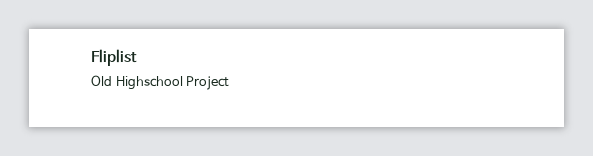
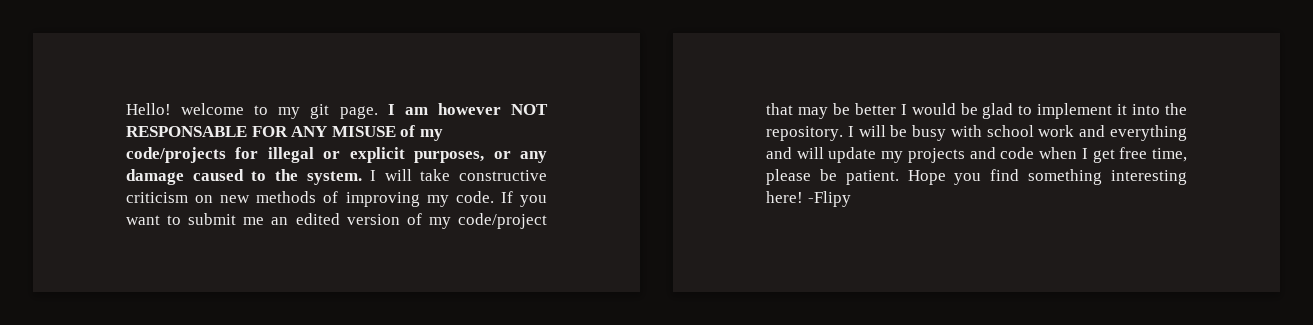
- Fliplist
- Old Highschool Project
+ Hello! welcome to my git page. I am however NOT RESPONSABLE FOR ANY MISUSE of my code/projects for illegal or explicit purposes, or any damage caused to the system. I will take constructive criticism on new methods of improving my code. If you want to submit me an edited version of my code/project that may be better I would be glad to implement it into the repository. I will be busy with school work and everything and will update my projects and code when I get free time, please be patient. Hope you find something interesting here! -Flipy

